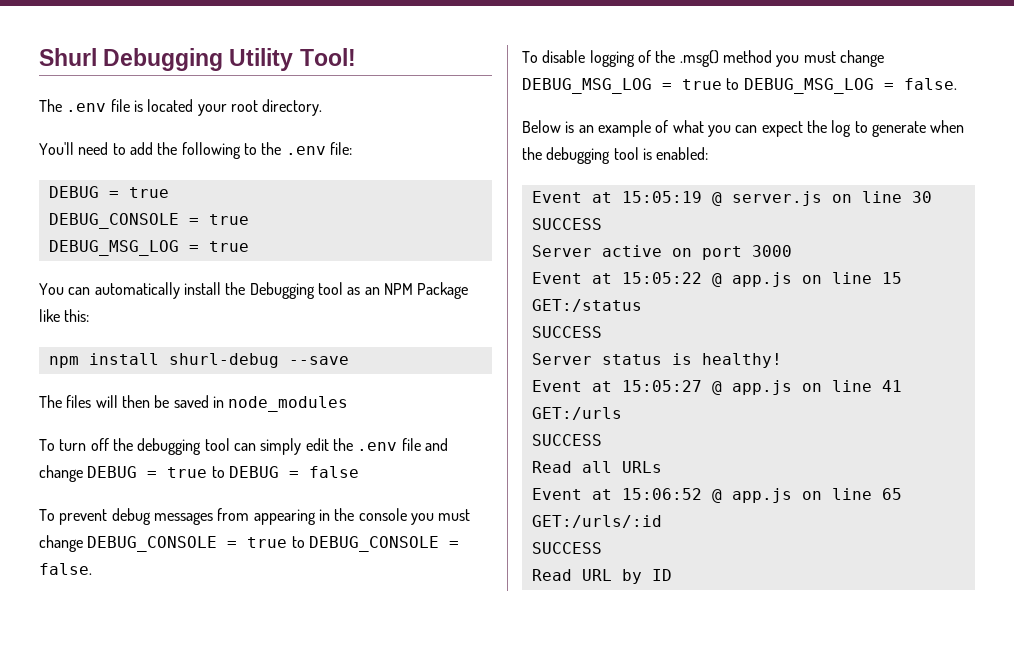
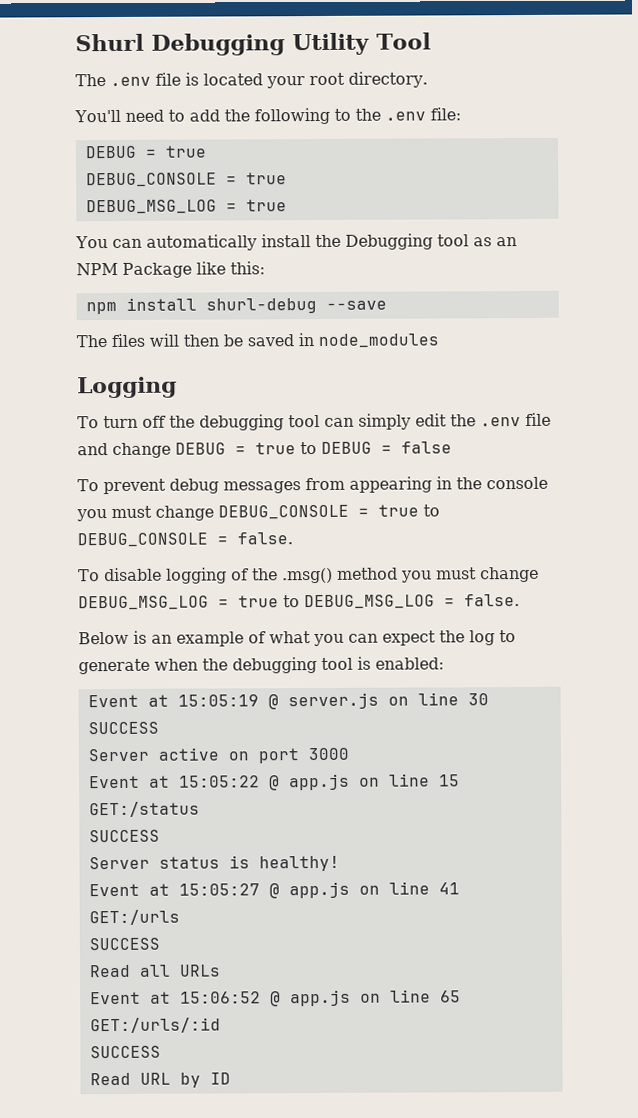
- Shurl Debugging Utility Tool!
+ Shurl Debugging Utility Tool
+ Logging

